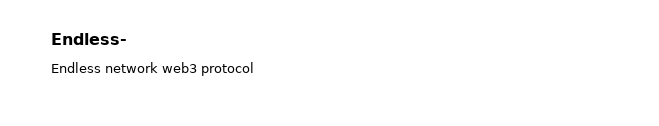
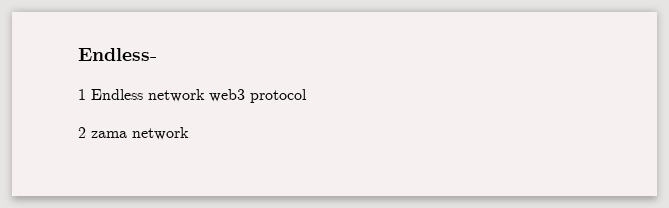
- Endless network web3 protocol
+ 1 Endless network web3 protocol
+ 2 zama network

